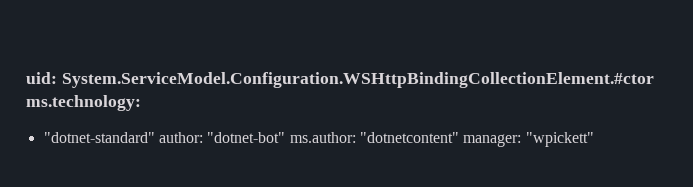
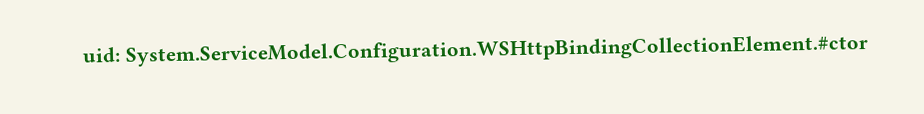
- uid: System.ServiceModel.Configuration.WSHttpBindingCollectionElement.#ctor ms.technology:
- "dotnet-standard" author: "dotnet-bot" ms.author: "dotnetcontent" manager: "wpickett"
+ uid: System.ServiceModel.Configuration.WSHttpBindingCollectionElement.#ctor

